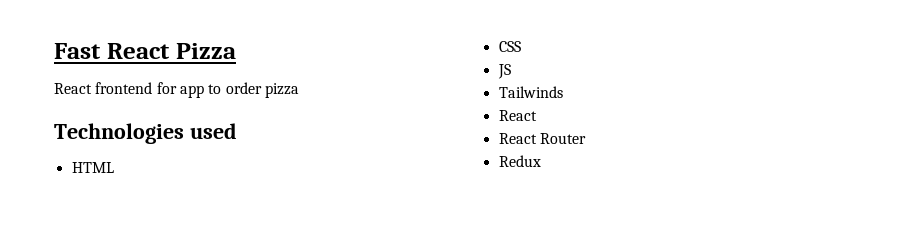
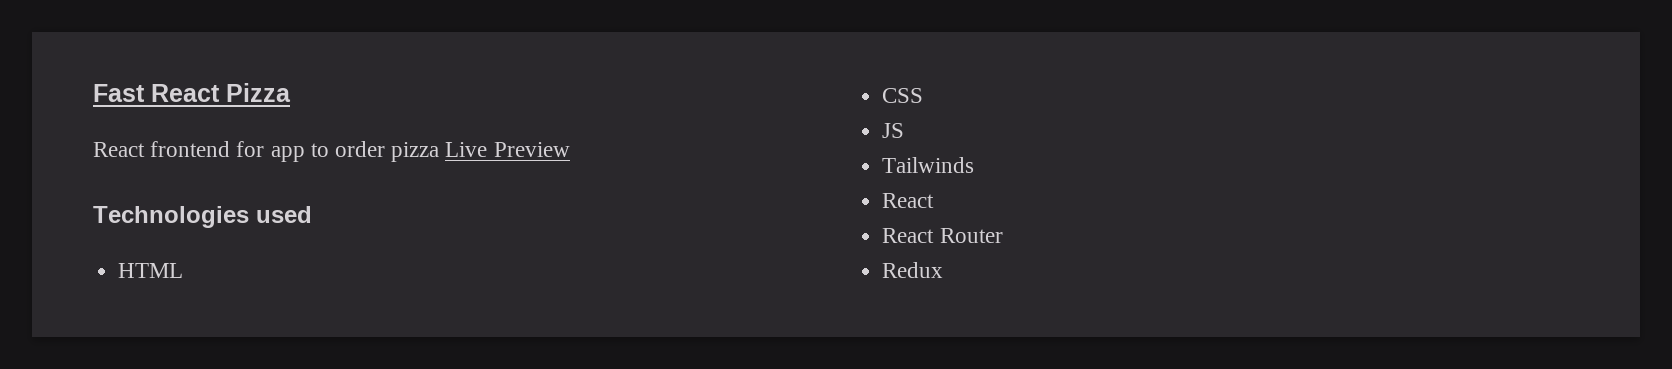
- React frontend for app to order pizza
+ React frontend for app to order pizza Live Preview

